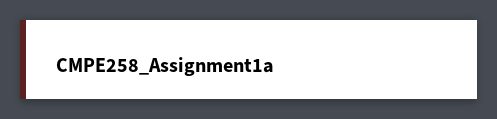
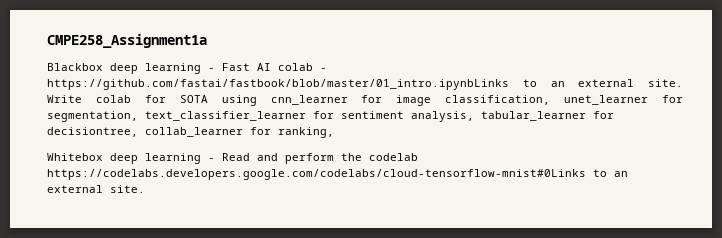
+ Blackbox deep learning - Fast AI colab - https://github.com/fastai/fastbook/blob/master/01_intro.ipynbLinks to an external site. Write colab for SOTA using cnn_learner for image classification, unet_learner for segmentation, text_classifier_learner for sentiment analysis, tabular_learner for decisiontree, collab_learner for ranking,
+ Whitebox deep learning - Read and perform the codelab https://codelabs.developers.google.com/codelabs/cloud-tensorflow-mnist#0Links to an external site.

